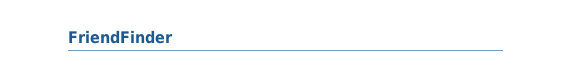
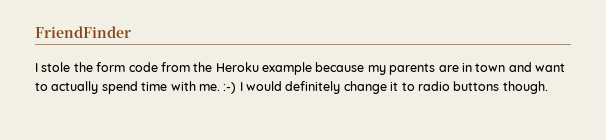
+ I stole the form code from the Heroku example because my parents are in town and want to actually spend time with me. :-) I would definitely change it to radio buttons though.

